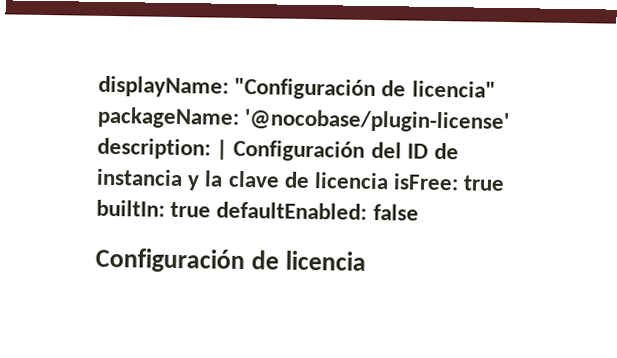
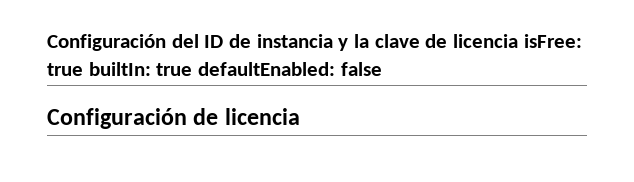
- displayName: "Configuración de licencia" packageName: '@nocobase/plugin-license' description: | Configuración del ID de instancia y la clave de licencia isFree: true builtIn: true defaultEnabled: false
+ Configuración del ID de instancia y la clave de licencia isFree: true builtIn: true defaultEnabled: false

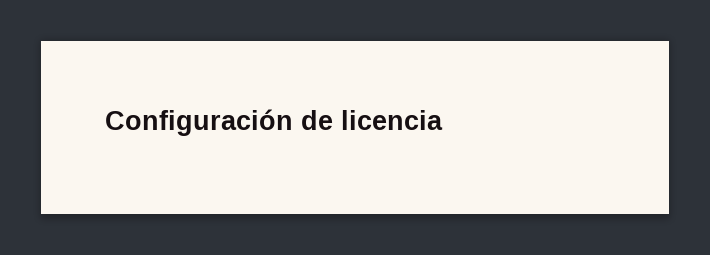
- Configuración del ID de instancia y la clave de licencia isFree: true builtIn: true defaultEnabled: false

